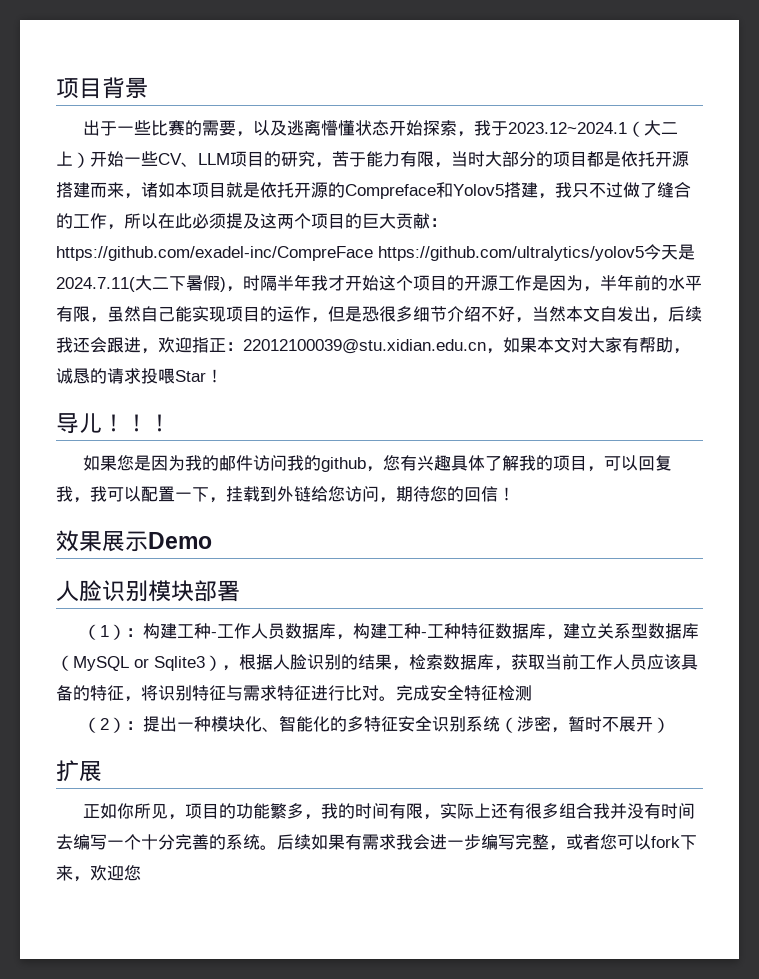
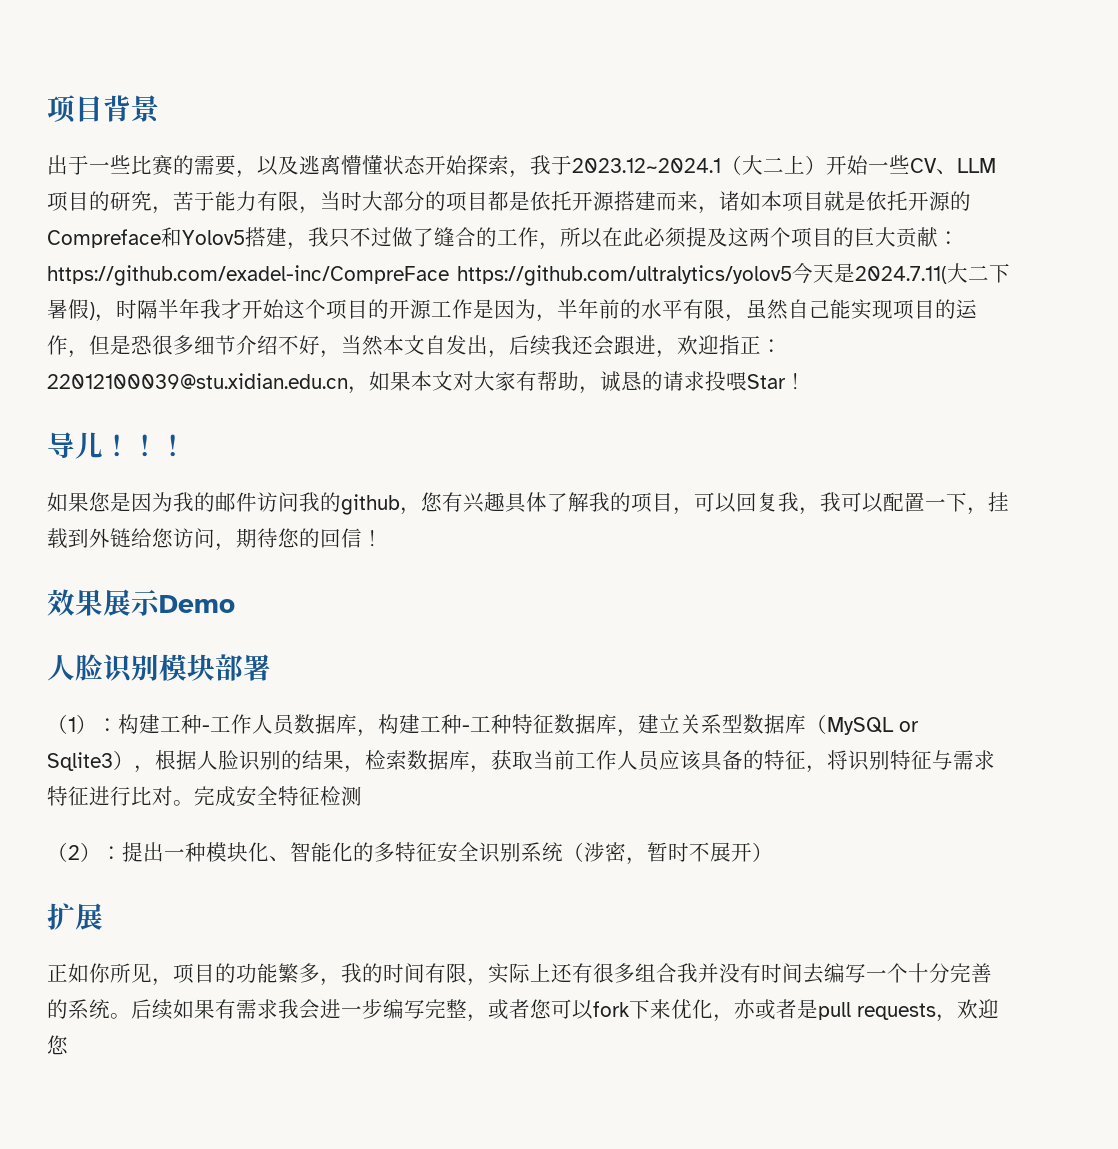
- 后续如果有需求我会进一步编写完整，或者您可以fork下来，欢迎您
+ 后续如果有需求我会进一步编写完整，或者您可以fork下来优化，亦或者是pull requests，欢迎您

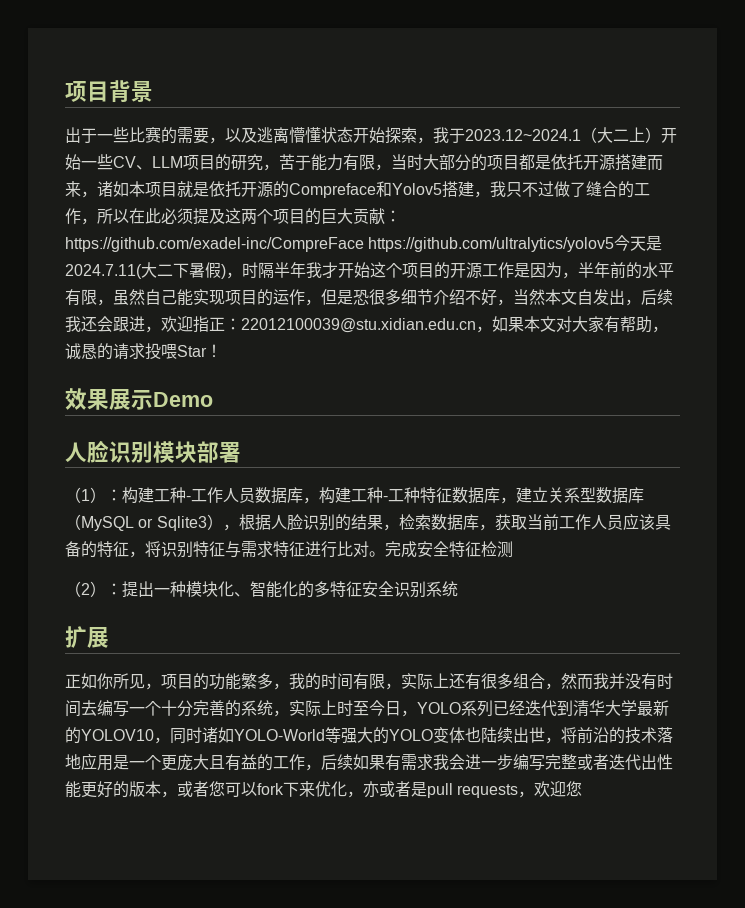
- 导儿！！！
- 如果您是因为我的邮件访问我的github，您有兴趣具体了解我的项目，可以回复我，我可以配置一下，挂载到外链给您访问，期待您的回信！
- （2）：提出一种模块化、智能化的多特征安全识别系统（涉密，暂时不展开）
+ （2）：提出一种模块化、智能化的多特征安全识别系统
- 正如你所见，项目的功能繁多，我的时间有限，实际上还有很多组合我并没有时间去编写一个十分完善的系统。后续如果有需求我会进一步编写完整，或者您可以fork下来优化，亦或者是pull requests，欢迎您
+ 正如你所见，项目的功能繁多，我的时间有限，实际上还有很多组合，然而我并没有时间去编写一个十分完善的系统，实际上时至今日，YOLO系列已经迭代到清华大学最新的YOLOV10，同时诸如YOLO-World等强大的YOLO变体也陆续出世，将前沿的技术落地应用是一个更庞大且有益的工作，后续如果有需求我会进一步编写完整或者迭代出性能更好的版本，或者您可以fork下来优化，亦或者是pull requests，欢迎您

